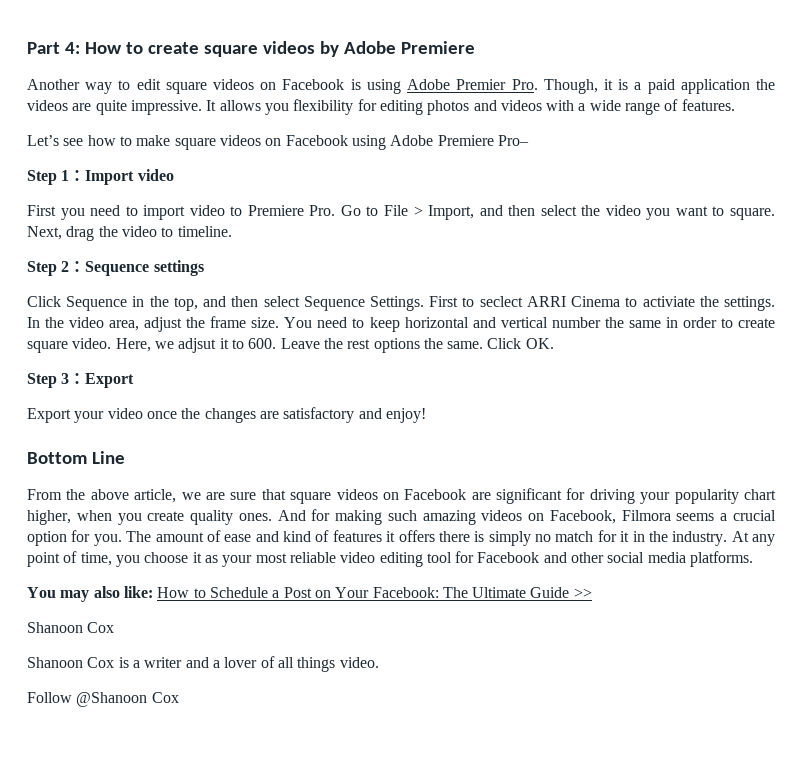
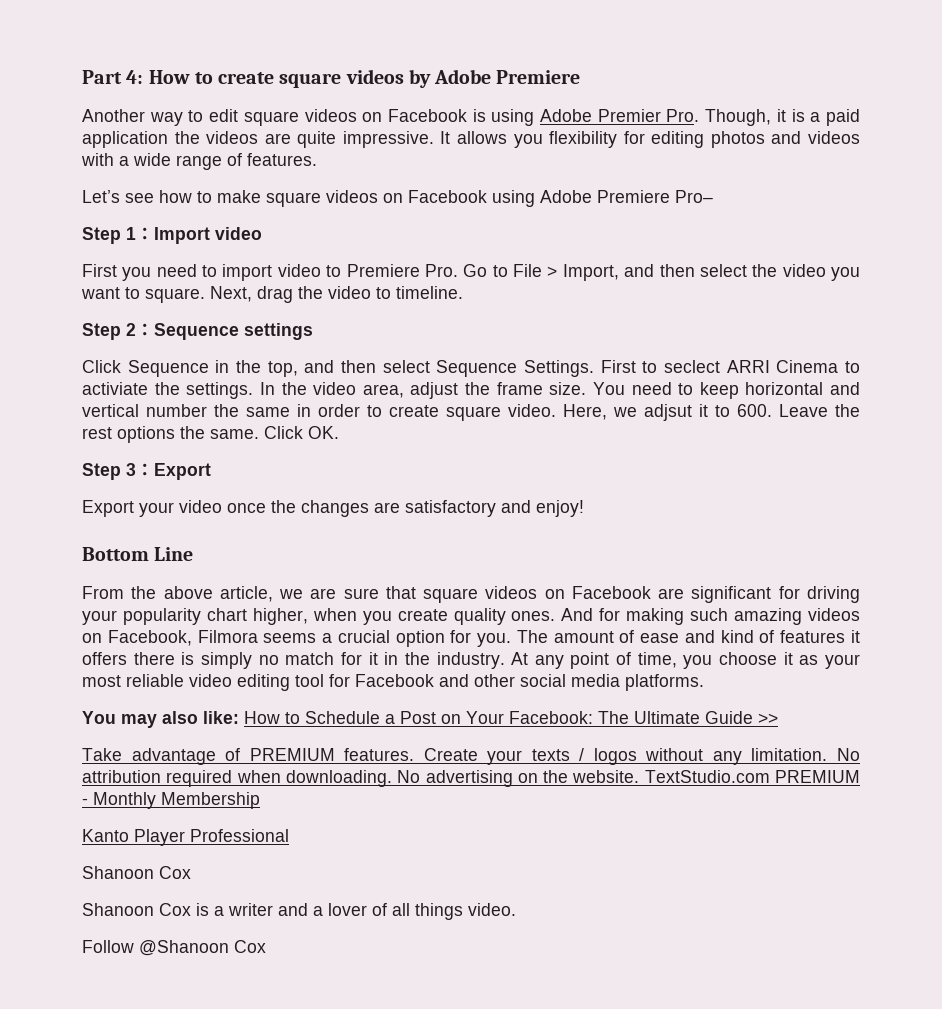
+ Take advantage of PREMIUM features. Create your texts / logos without any limitation. No attribution required when downloading. No advertising on the website. TextStudio.com PREMIUM - Monthly Membership
+ Kanto Player Professional

